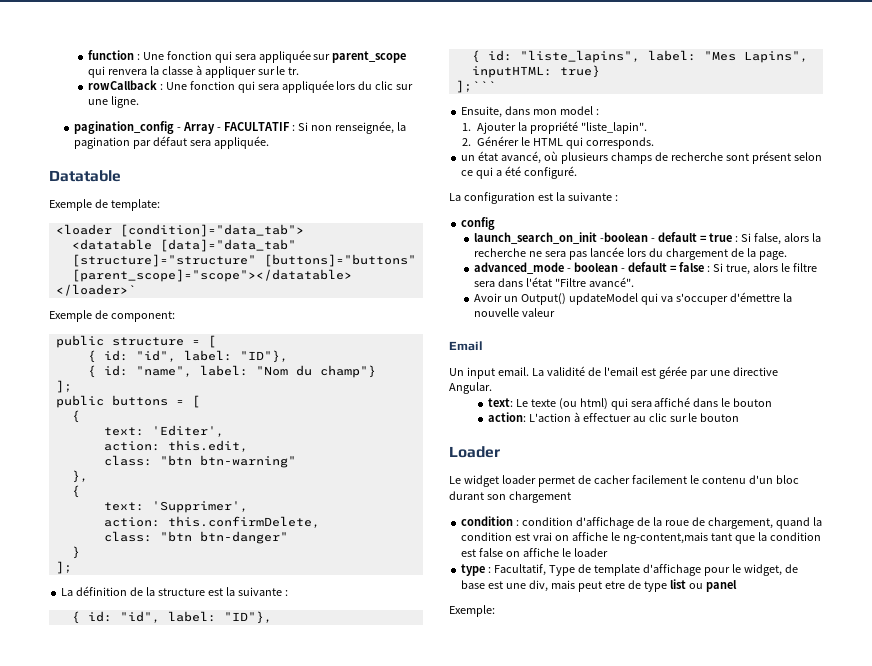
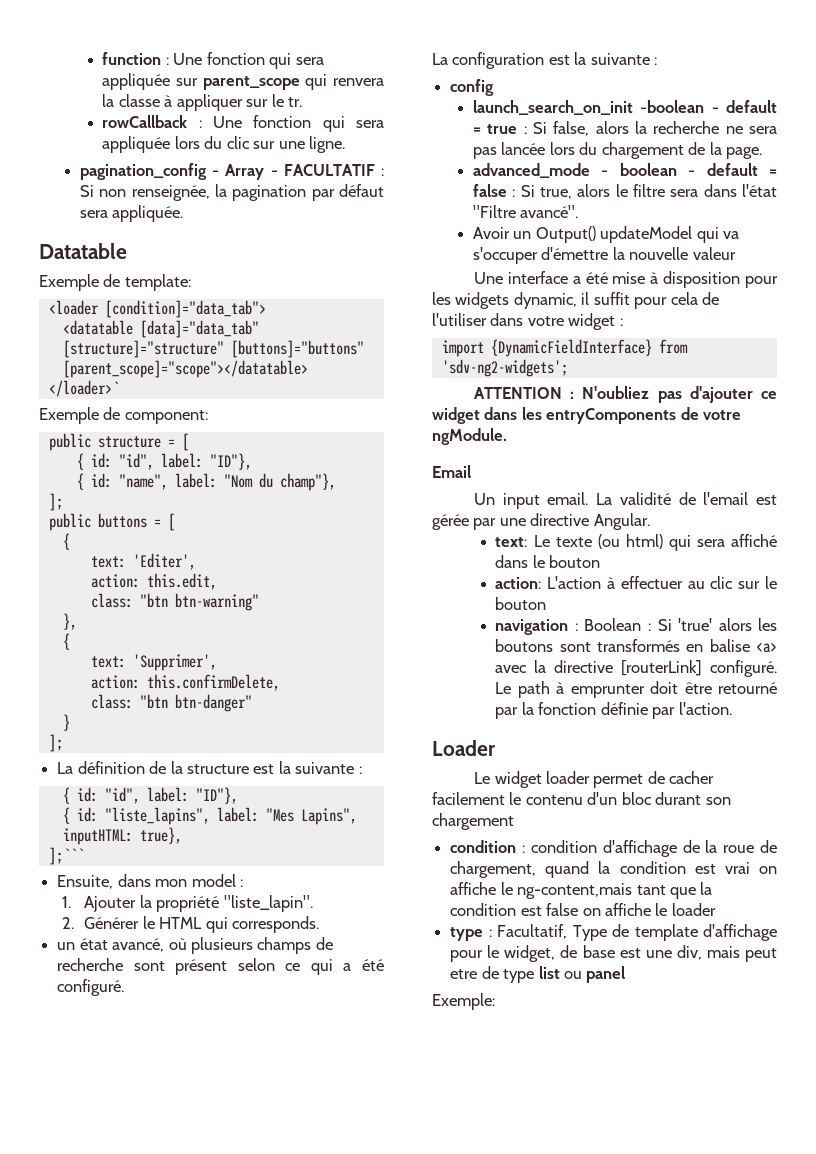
- { id: "name", label: "Nom du champ"}
+ { id: "name", label: "Nom du champ"},
- { id: "liste_lapins", label: "Mes Lapins", inputHTML: true}
+ { id: "liste_lapins", label: "Mes Lapins", inputHTML: true},
+ Une interface a été mise à disposition pour les widgets dynamic, il suffit pour cela de l'utiliser dans votre widget :
+ import {DynamicFieldInterface} from 'sdv-ng2-widgets';
+ ATTENTION : N'oubliez pas d'ajouter ce widget dans les entryComponents de votre ngModule.
+ navigation : Boolean : Si 'true' alors les boutons sont transformés en balise <a> avec la directive [routerLink] configuré. Le path à emprunter doit être retourné par la fonction définie par l'action.

